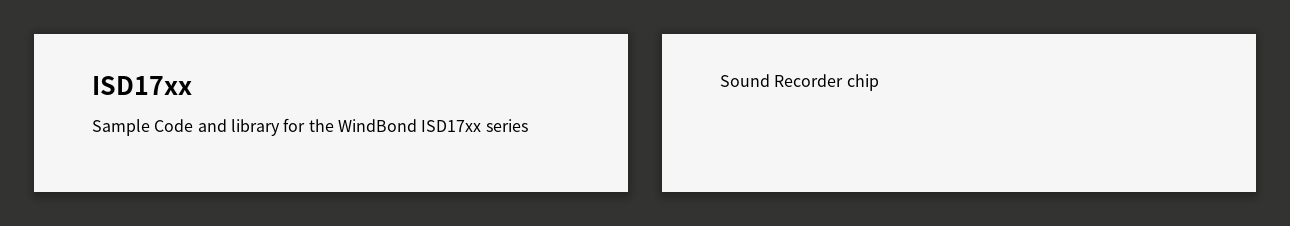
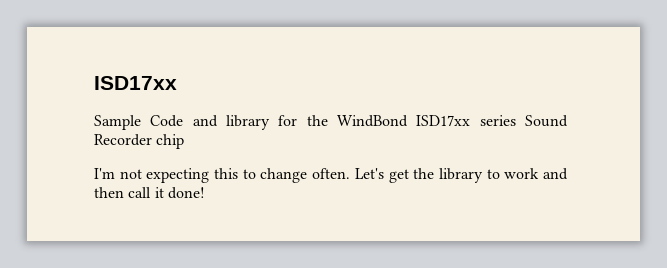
+ I'm not expecting this to change often. Let's get the library to work and then call it done!

